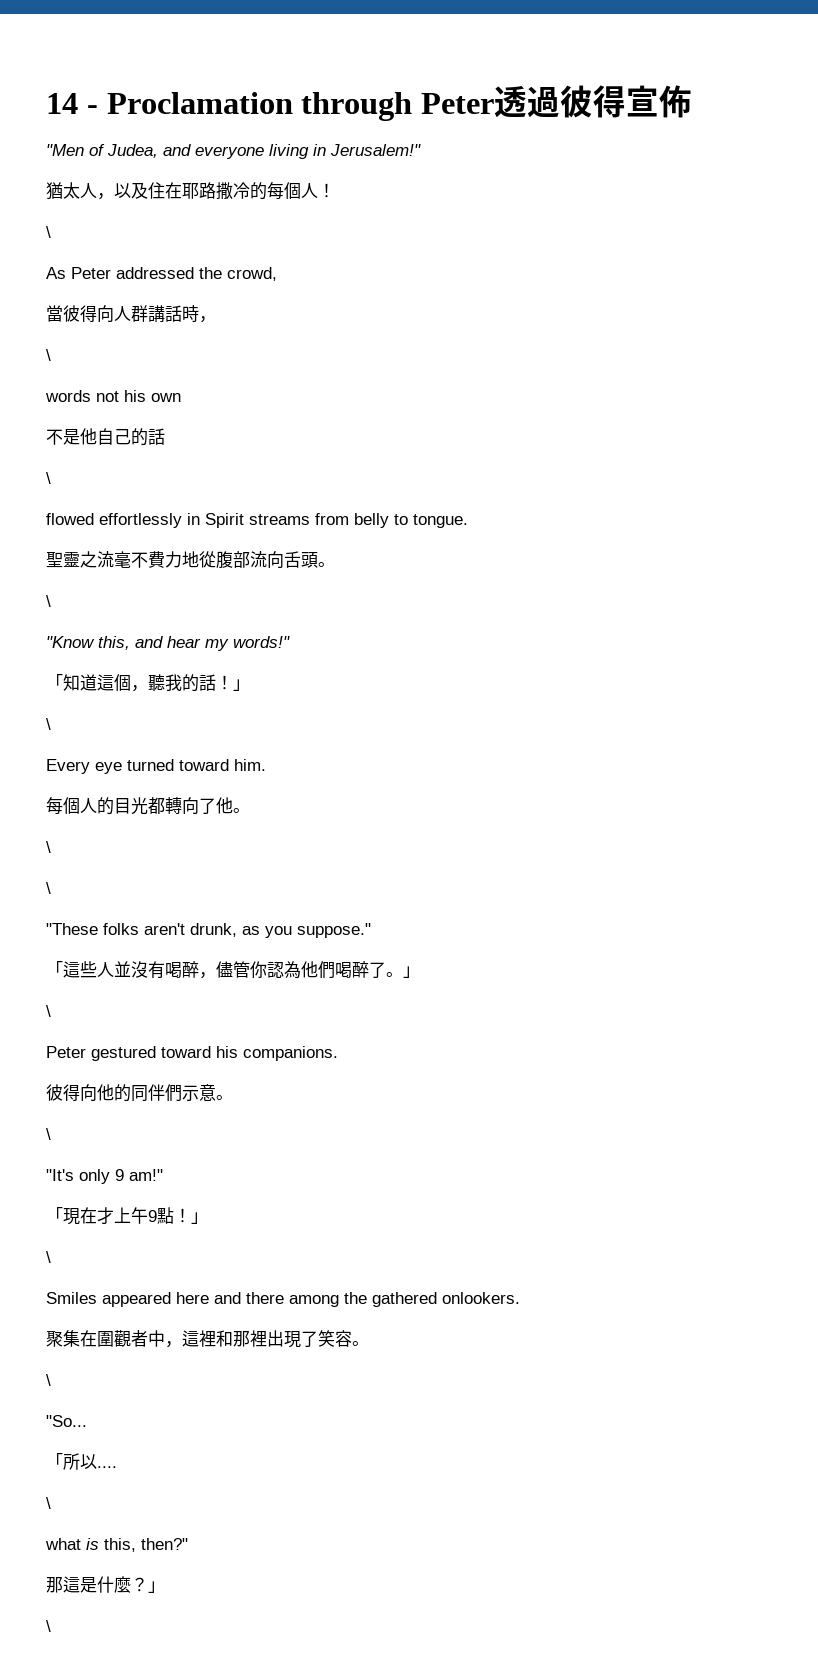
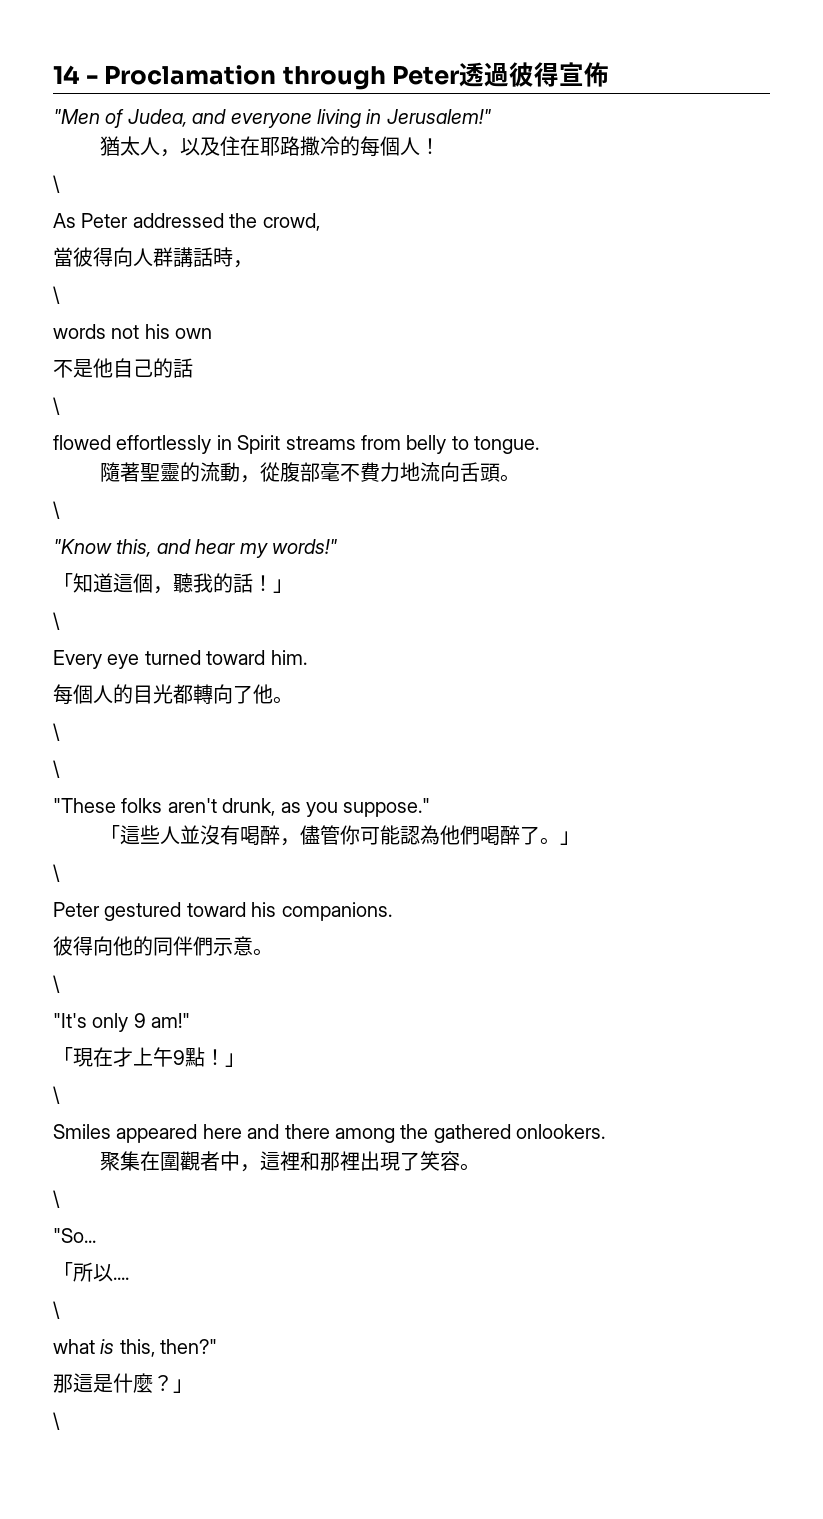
- 聖靈之流毫不費力地從腹部流向舌頭。
+ 隨著聖靈的流動，從腹部毫不費力地流向舌頭。
- 「這些人並沒有喝醉，儘管你認為他們喝醉了。」
+ 「這些人並沒有喝醉，儘管你可能認為他們喝醉了。」

